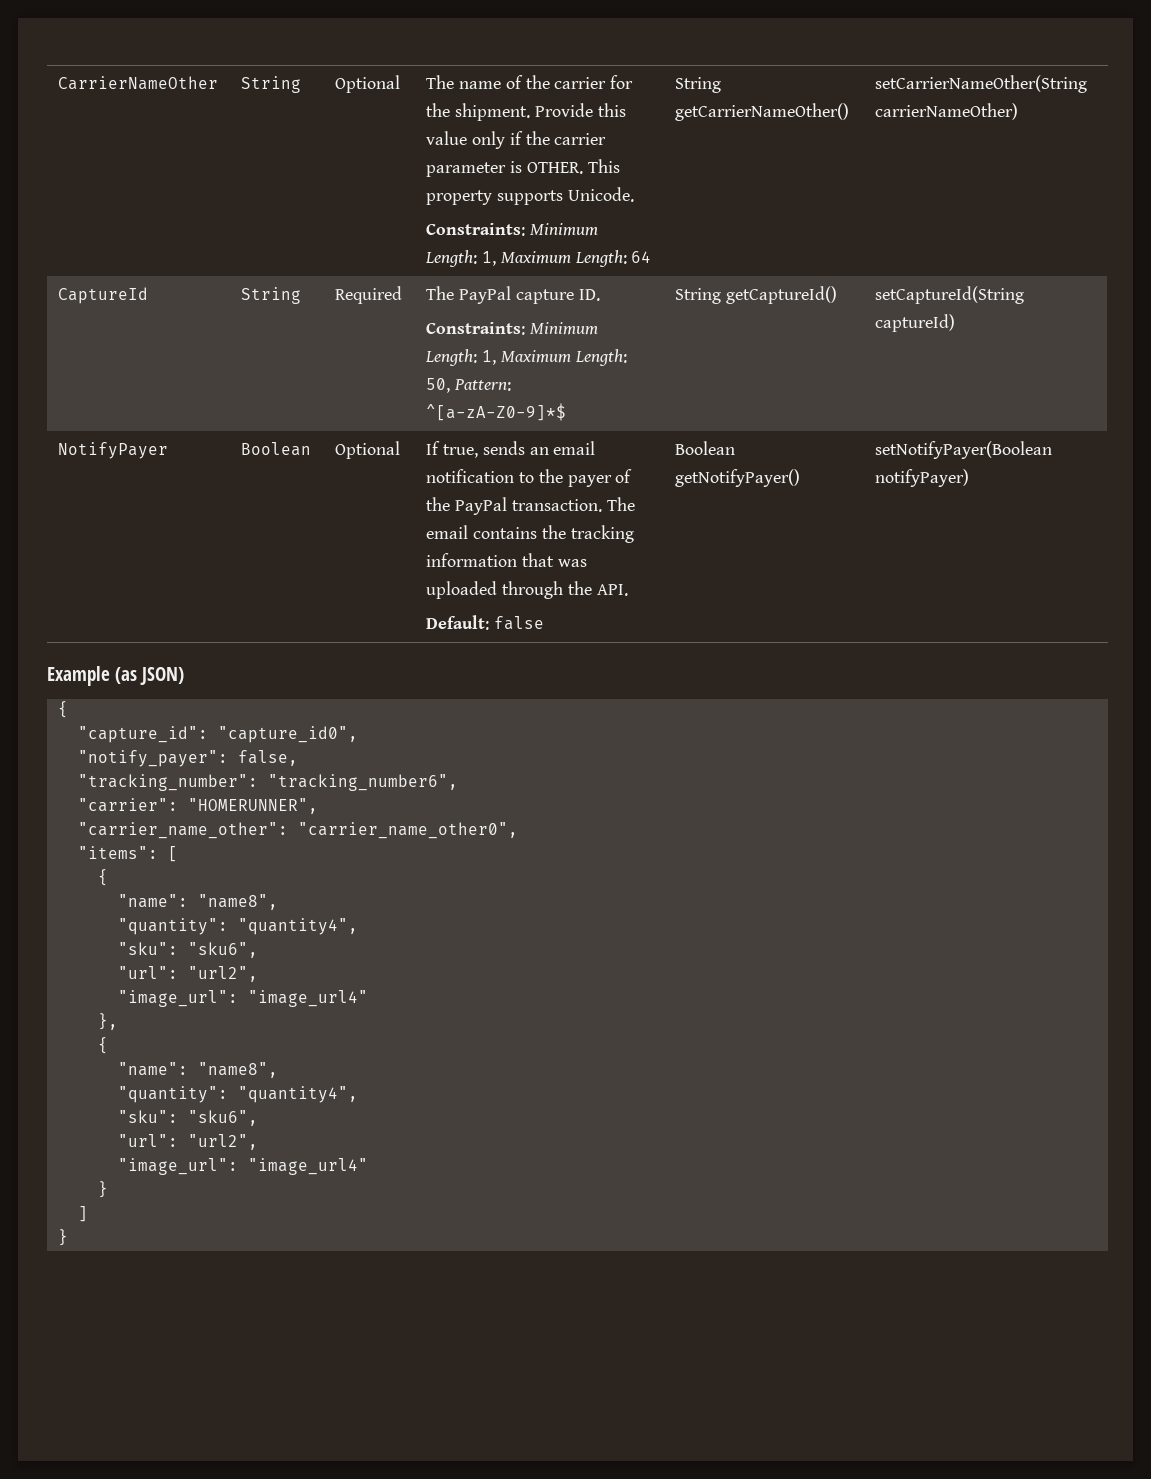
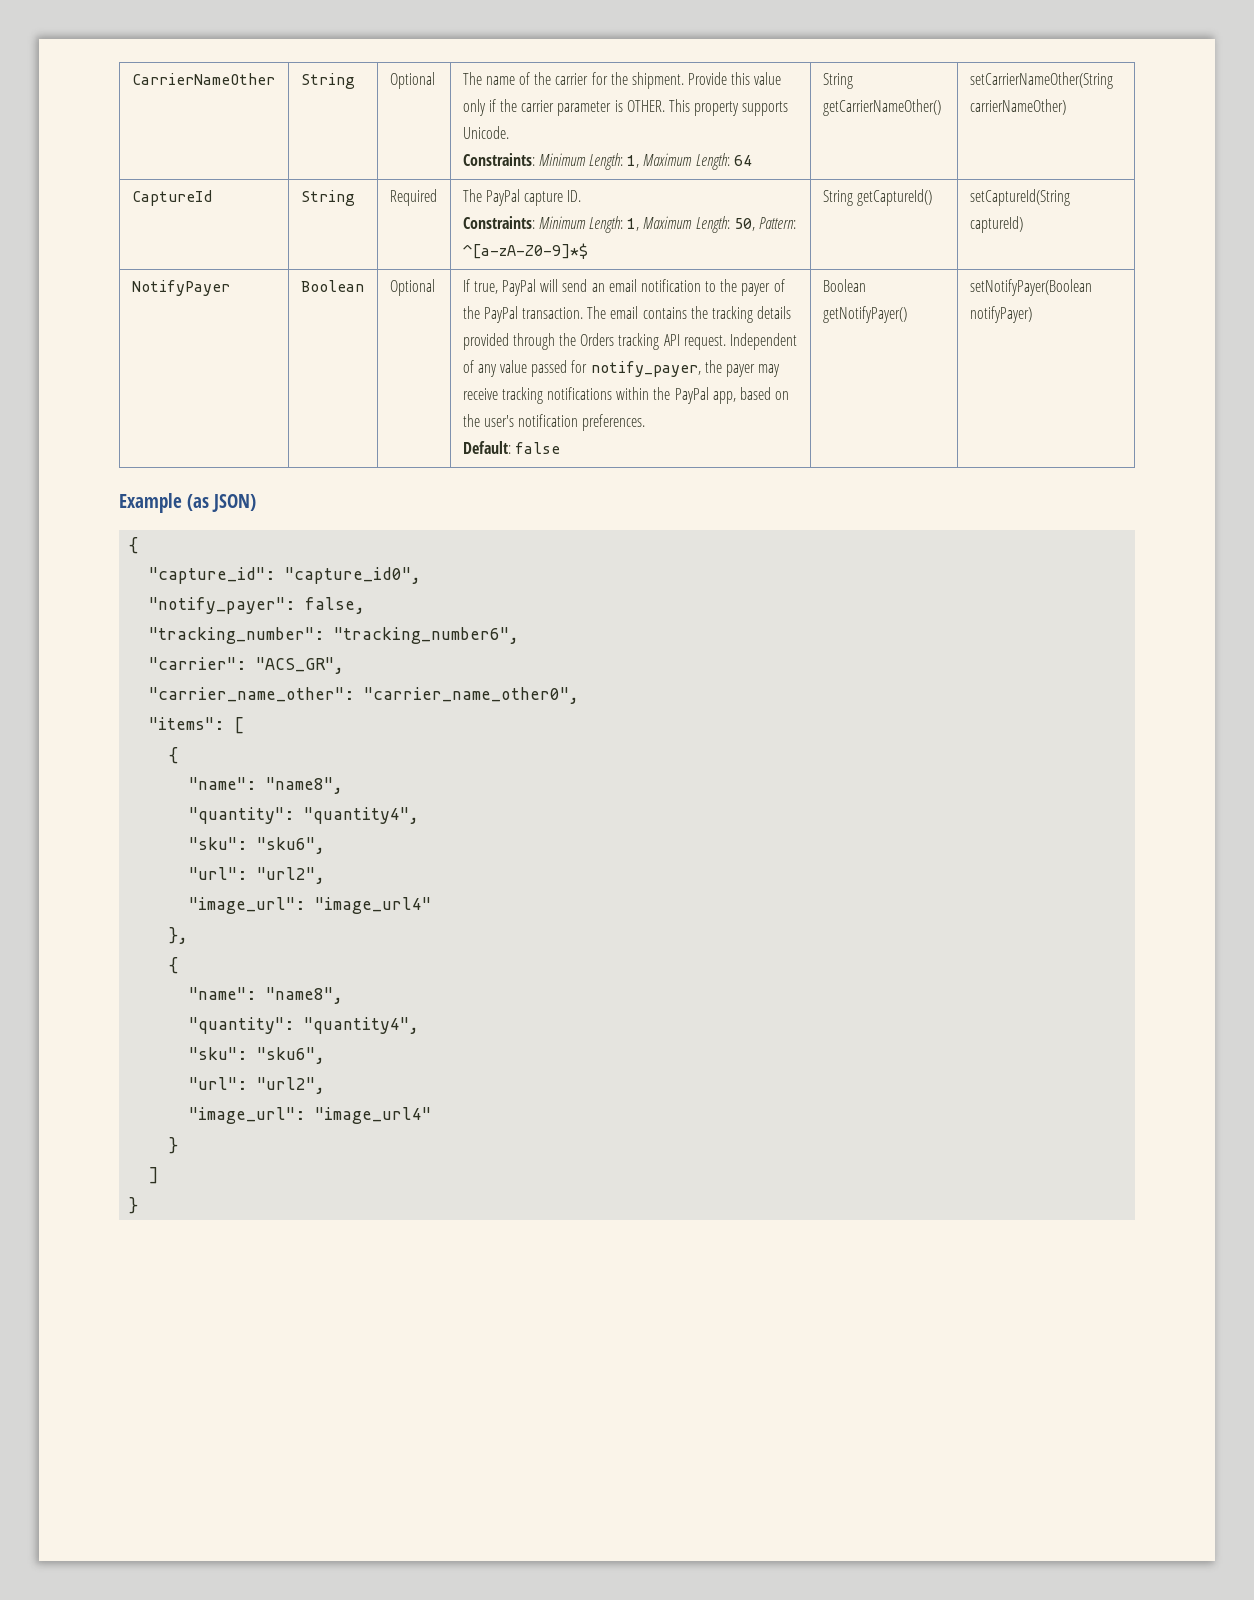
- If true, sends an email notification to the payer of the PayPal transaction.
+ If true, PayPal will send an email notification to the payer of the PayPal transaction.
- The email contains the tracking information that was uploaded through the API.
+ The email contains the tracking details provided through the Orders tracking API request. Independent of any value passed for notify_payer, the payer may receive tracking notifications within the PayPal app, based on the user's notification preferences.
- "carrier": "HOMERUNNER",
+ "carrier": "ACS_GR",

